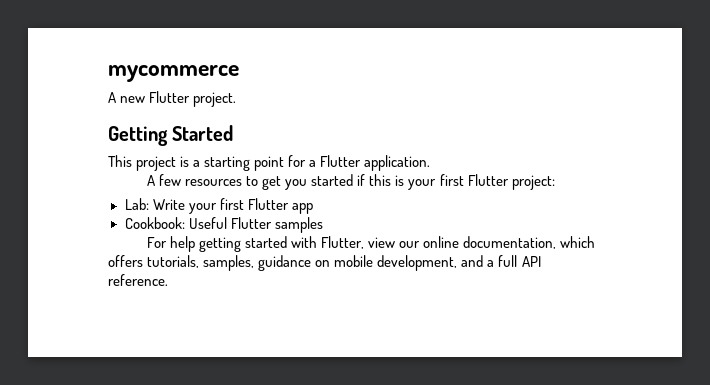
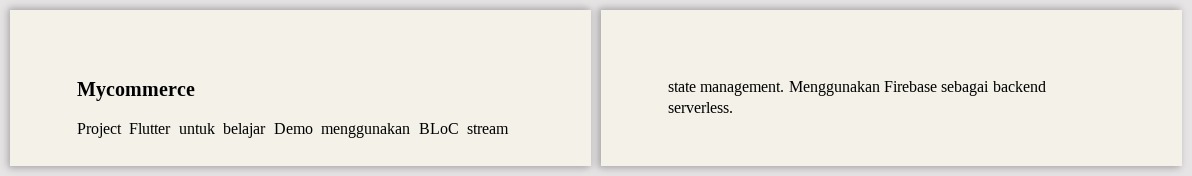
- mycommerce
- A new Flutter project.
- Getting Started
- This project is a starting point for a Flutter application.
- A few resources to get you started if this is your first Flutter project:
- Lab: Write your first Flutter app
- Cookbook: Useful Flutter samples
- For help getting started with Flutter, view our online documentation, which offers tutorials, samples, guidance on mobile development, and a full API reference.
+ Mycommerce
+ Project Flutter untuk belajar Demo menggunakan BLoC stream state management. Menggunakan Firebase sebagai backend serverless.

